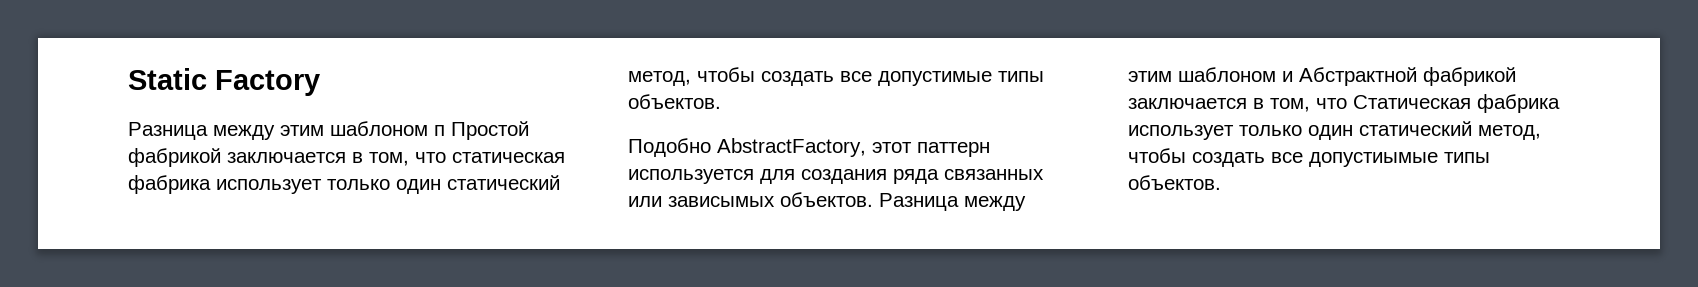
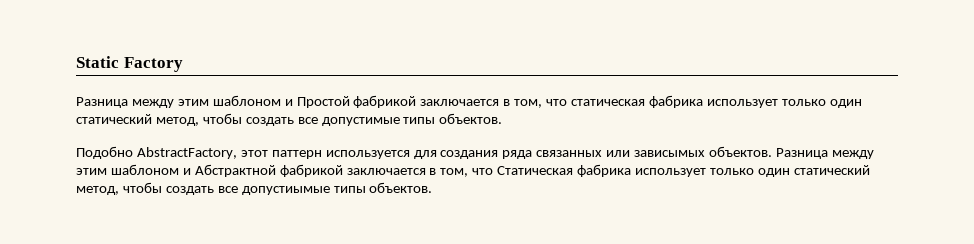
- Разница между этим шаблоном п Простой фабрикой заключается в том, что статическая фабрика использует только один статический метод, чтобы создать все допустимые типы объектов.
+ Разница между этим шаблоном и Простой фабрикой заключается в том, что статическая фабрика использует только один статический метод, чтобы создать все допустимые типы объектов.

